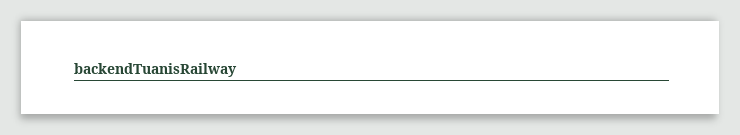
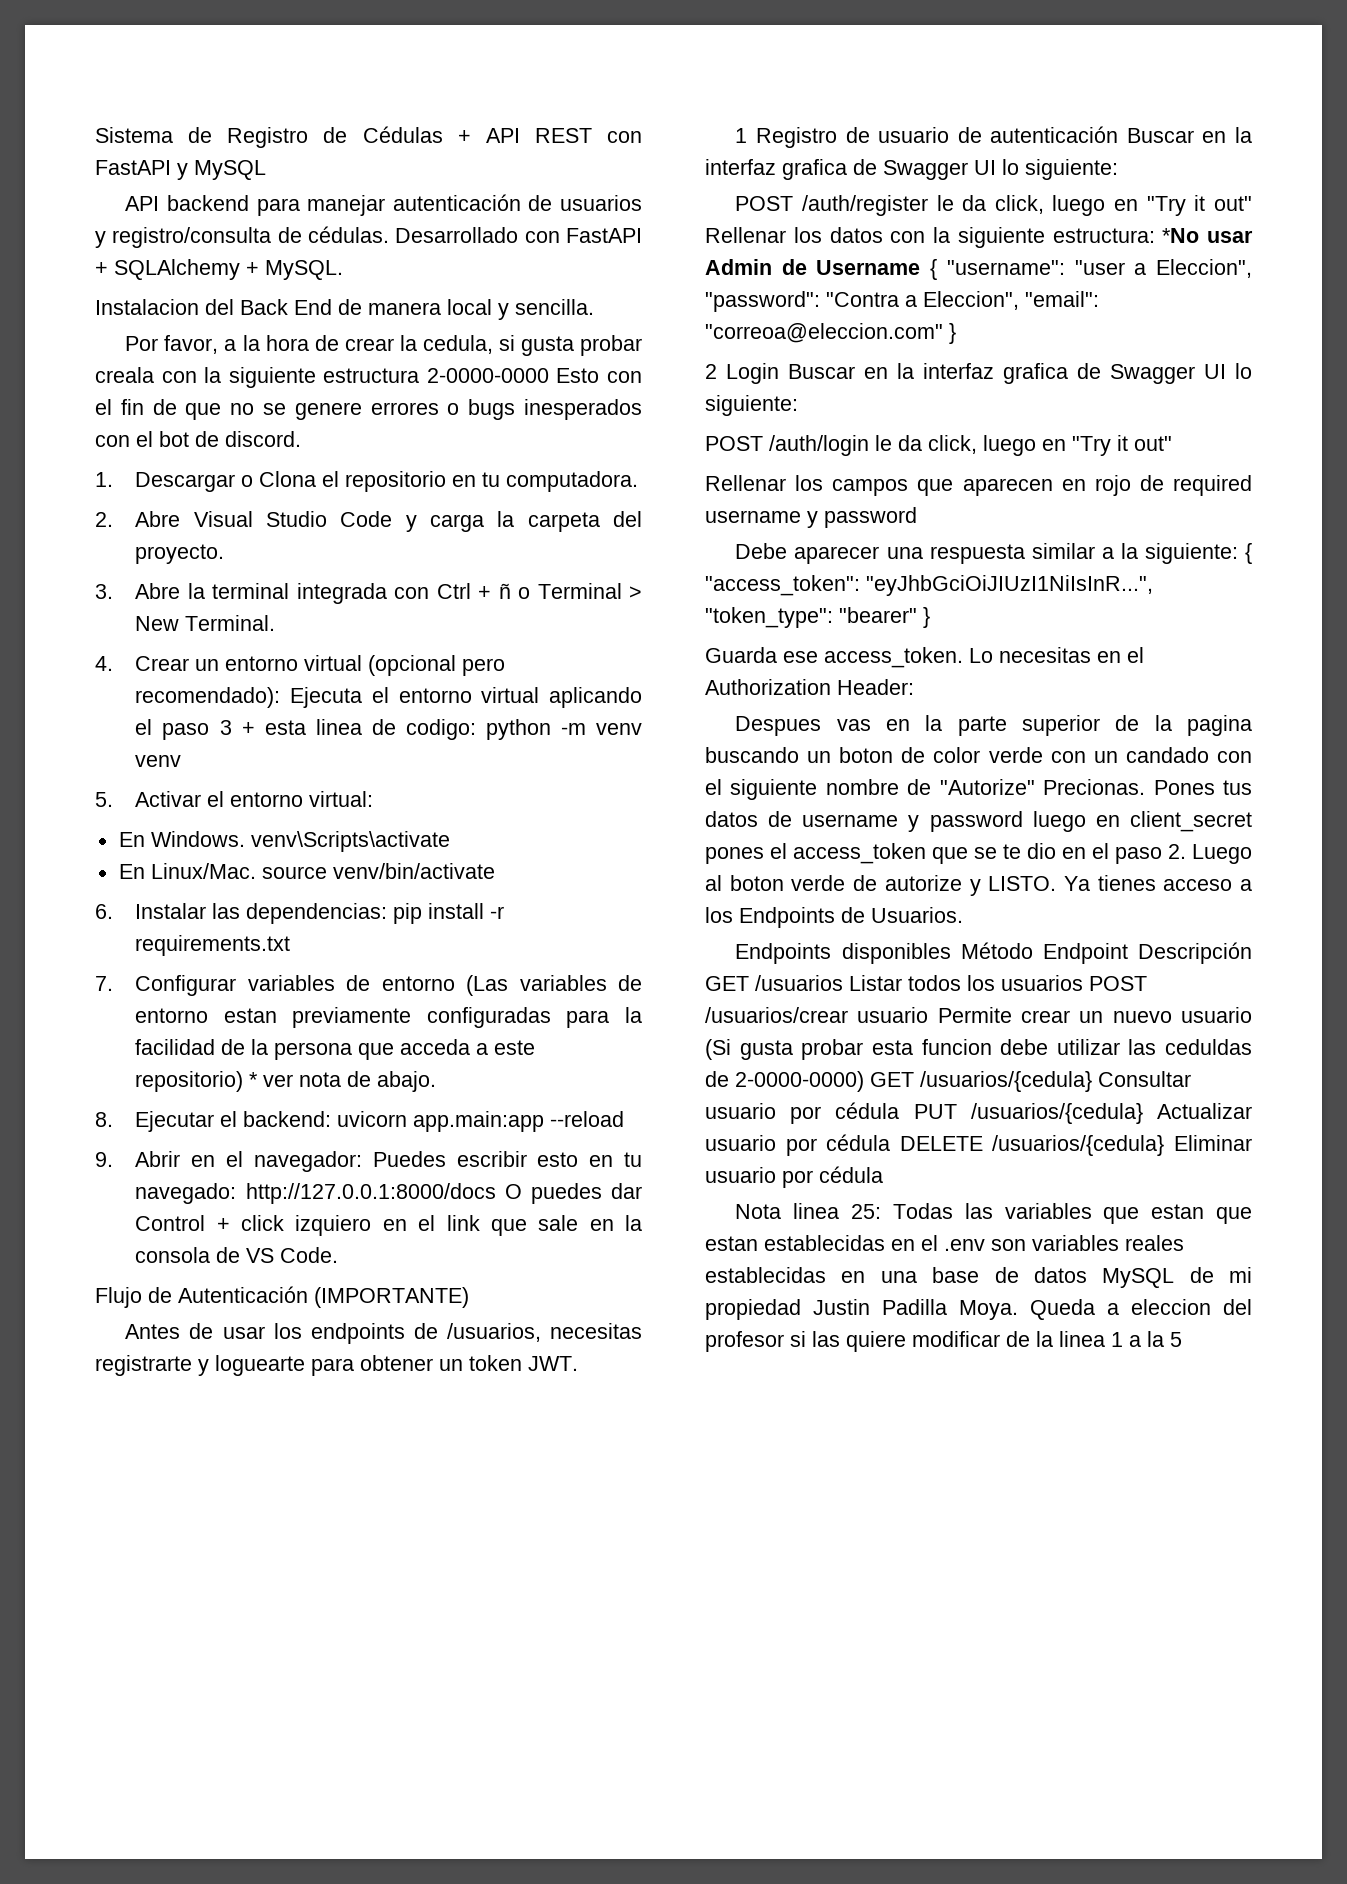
- backendTuanisRailway
+ Sistema de Registro de Cédulas + API REST con FastAPI y MySQL
+ API backend para manejar autenticación de usuarios y registro/consulta de cédulas. Desarrollado con FastAPI + SQLAlchemy + MySQL.
+ Instalacion del Back End de manera local y sencilla.
+ Por favor, a la hora de crear la cedula, si gusta probar creala con la siguiente estructura 2-0000-0000 Esto con el fin de que no se genere errores o bugs inesperados con el bot de discord.
+ 1. Descargar o Clona el repositorio en tu computadora.
+ 2. Abre Visual Studio Code y carga la carpeta del proyecto.
+ 3. Abre la terminal integrada con Ctrl + ñ o Terminal > New Terminal.
+ 4. Crear un entorno virtual (opcional pero recomendado): Ejecuta el entorno virtual aplicando el paso 3 + esta linea de codigo: python -m venv venv
+ 5. Activar el entorno virtual:
+ En Windows. venv\Scripts\activate
+ En Linux/Mac. source venv/bin/activate
+ 6. Instalar las dependencias: pip install -r requirements.txt
+ 7. Configurar variables de entorno (Las variables de entorno estan previamente configuradas para la facilidad de la persona que acceda a este repositorio) * ver nota de abajo.
+ 8. Ejecutar el backend: uvicorn app.main:app --reload
+ 9. Abrir en el navegador: Puedes escribir esto en tu navegado: http://127.0.0.1:8000/docs O puedes dar Control + click izquiero en el link que sale en la consola de VS Code.
+ Flujo de Autenticación (IMPORTANTE)
+ Antes de usar los endpoints de /usuarios, necesitas registrarte y loguearte para obtener un token JWT.
+ 1 Registro de usuario de autenticación Buscar en la interfaz grafica de Swagger UI lo siguiente:
+ POST /auth/register le da click, luego en "Try it out" Rellenar los datos con la siguiente estructura: *No usar Admin de Username { "username": "user a Eleccion", "password": "Contra a Eleccion", "email": "correoa@eleccion.com" }
+ 2 Login Buscar en la interfaz grafica de Swagger UI lo siguiente:
+ POST /auth/login le da click, luego en "Try it out"
+ Rellenar los campos que aparecen en rojo de required username y password
+ Debe aparecer una respuesta similar a la siguiente: { "access_token": "eyJhbGciOiJIUzI1NiIsInR...", "token_type": "bearer" }
+ Guarda ese access_token. Lo necesitas en el Authorization Header:
+ Despues vas en la parte superior de la pagina buscando un boton de color verde con un candado con el siguiente nombre de "Autorize" Precionas. Pones tus datos de username y password luego en client_secret pones el access_token que se te dio en el paso 2. Luego al boton verde de autorize y LISTO. Ya tienes acceso a los Endpoints de Usuarios.
+ Endpoints disponibles Método Endpoint Descripción GET /usuarios Listar todos los usuarios POST /usuarios/crear usuario Permite crear un nuevo usuario (Si gusta probar esta funcion debe utilizar las ceduldas de 2-0000-0000) GET /usuarios/{cedula} Consultar usuario por cédula PUT /usuarios/{cedula} Actualizar usuario por cédula DELETE /usuarios/{cedula} Eliminar usuario por cédula
+ Nota linea 25: Todas las variables que estan que estan establecidas en el .env son variables reales establecidas en una base de datos MySQL de mi propiedad Justin Padilla Moya. Queda a eleccion del profesor si las quiere modificar de la linea 1 a la 5

